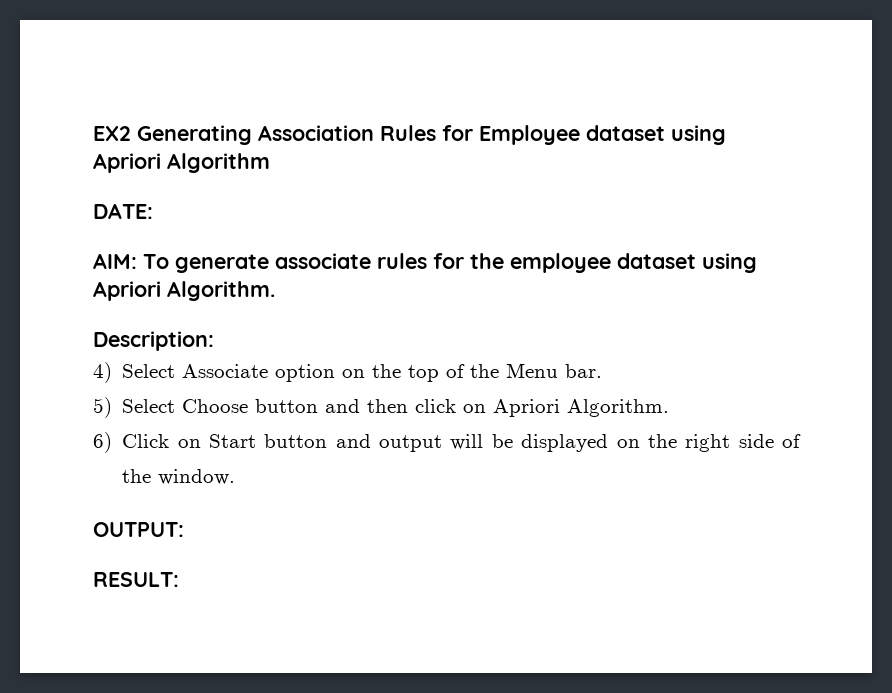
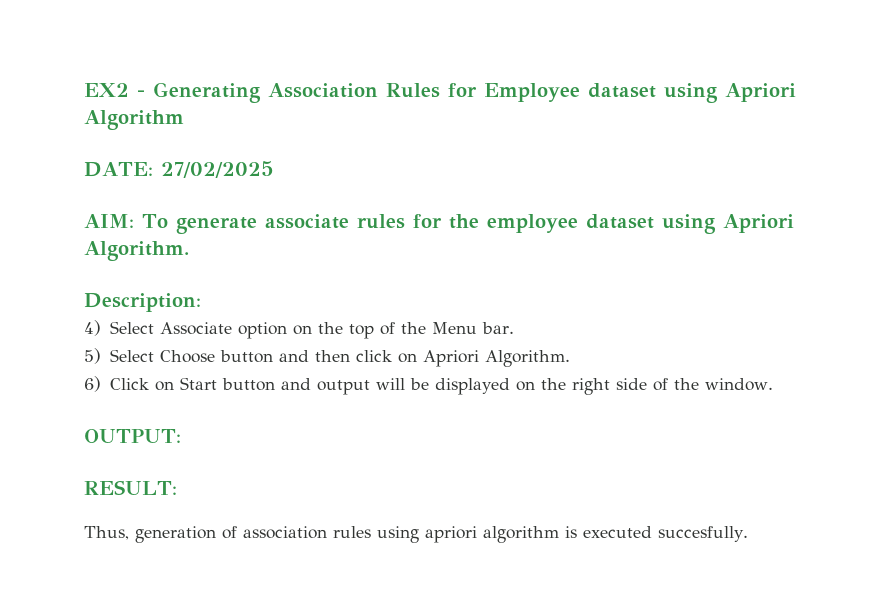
- EX2 Generating Association Rules for Employee dataset using Apriori Algorithm
+ EX2 - Generating Association Rules for Employee dataset using Apriori Algorithm
- DATE:
+ DATE: 27/02/2025
+ Thus, generation of association rules using apriori algorithm is executed succesfully.

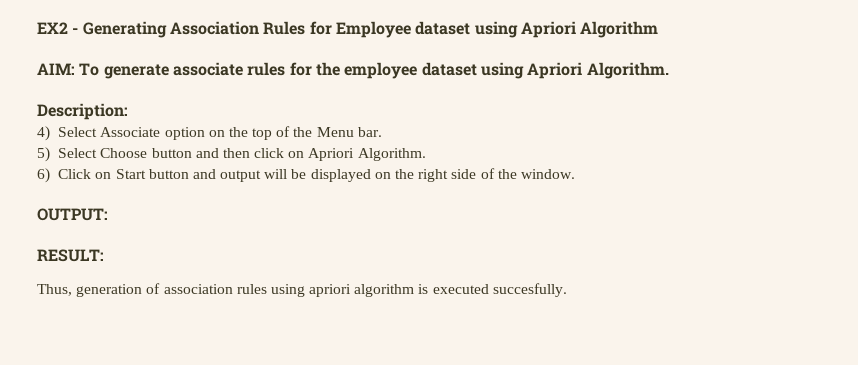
- DATE: 27/02/2025

